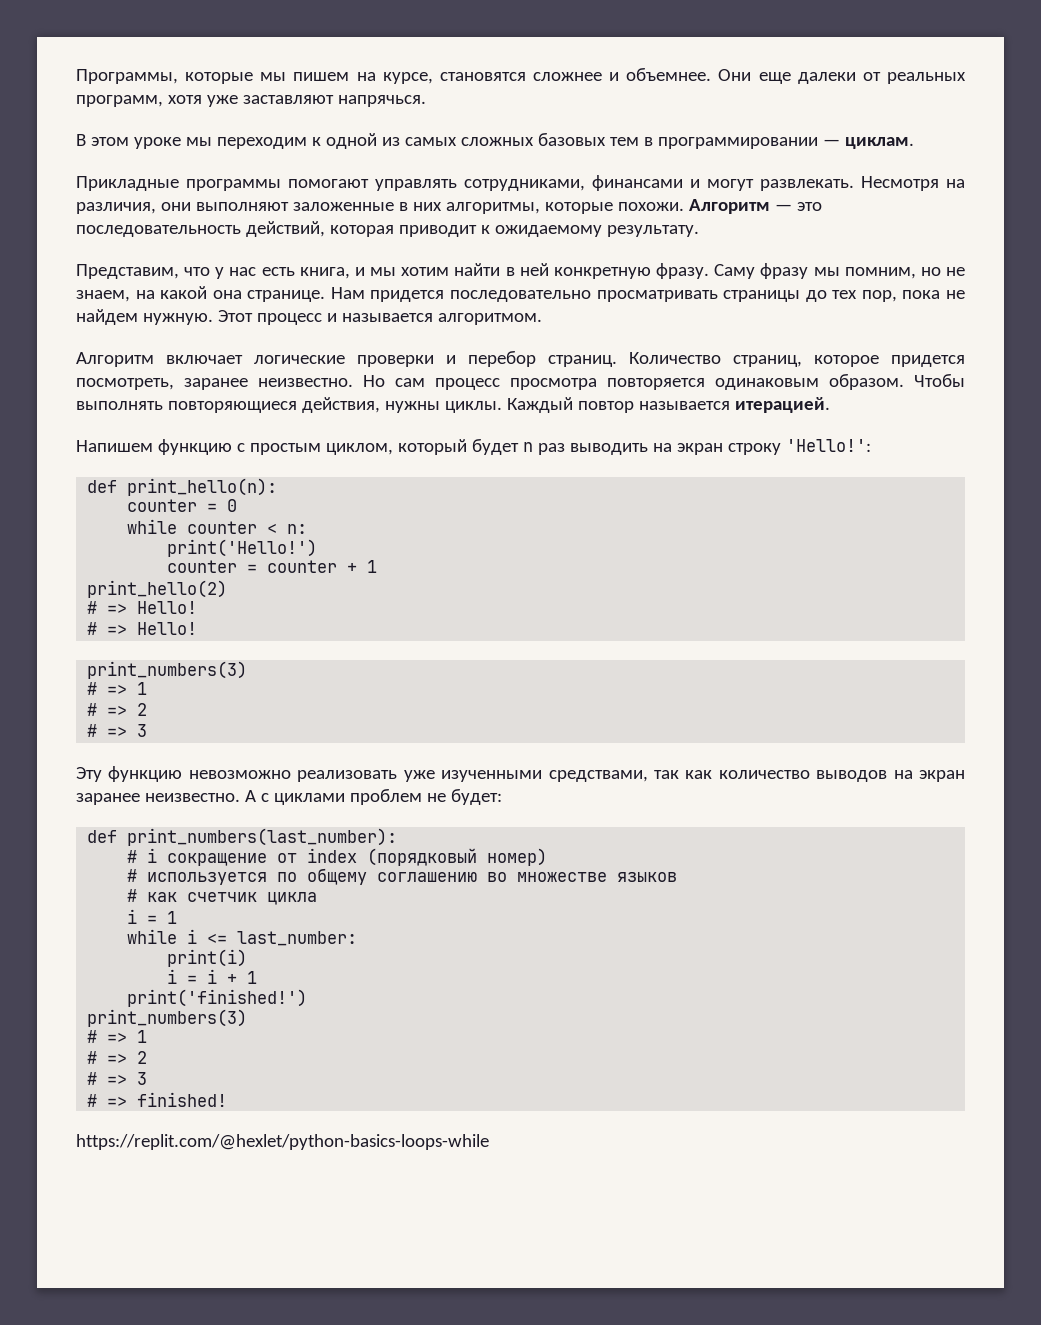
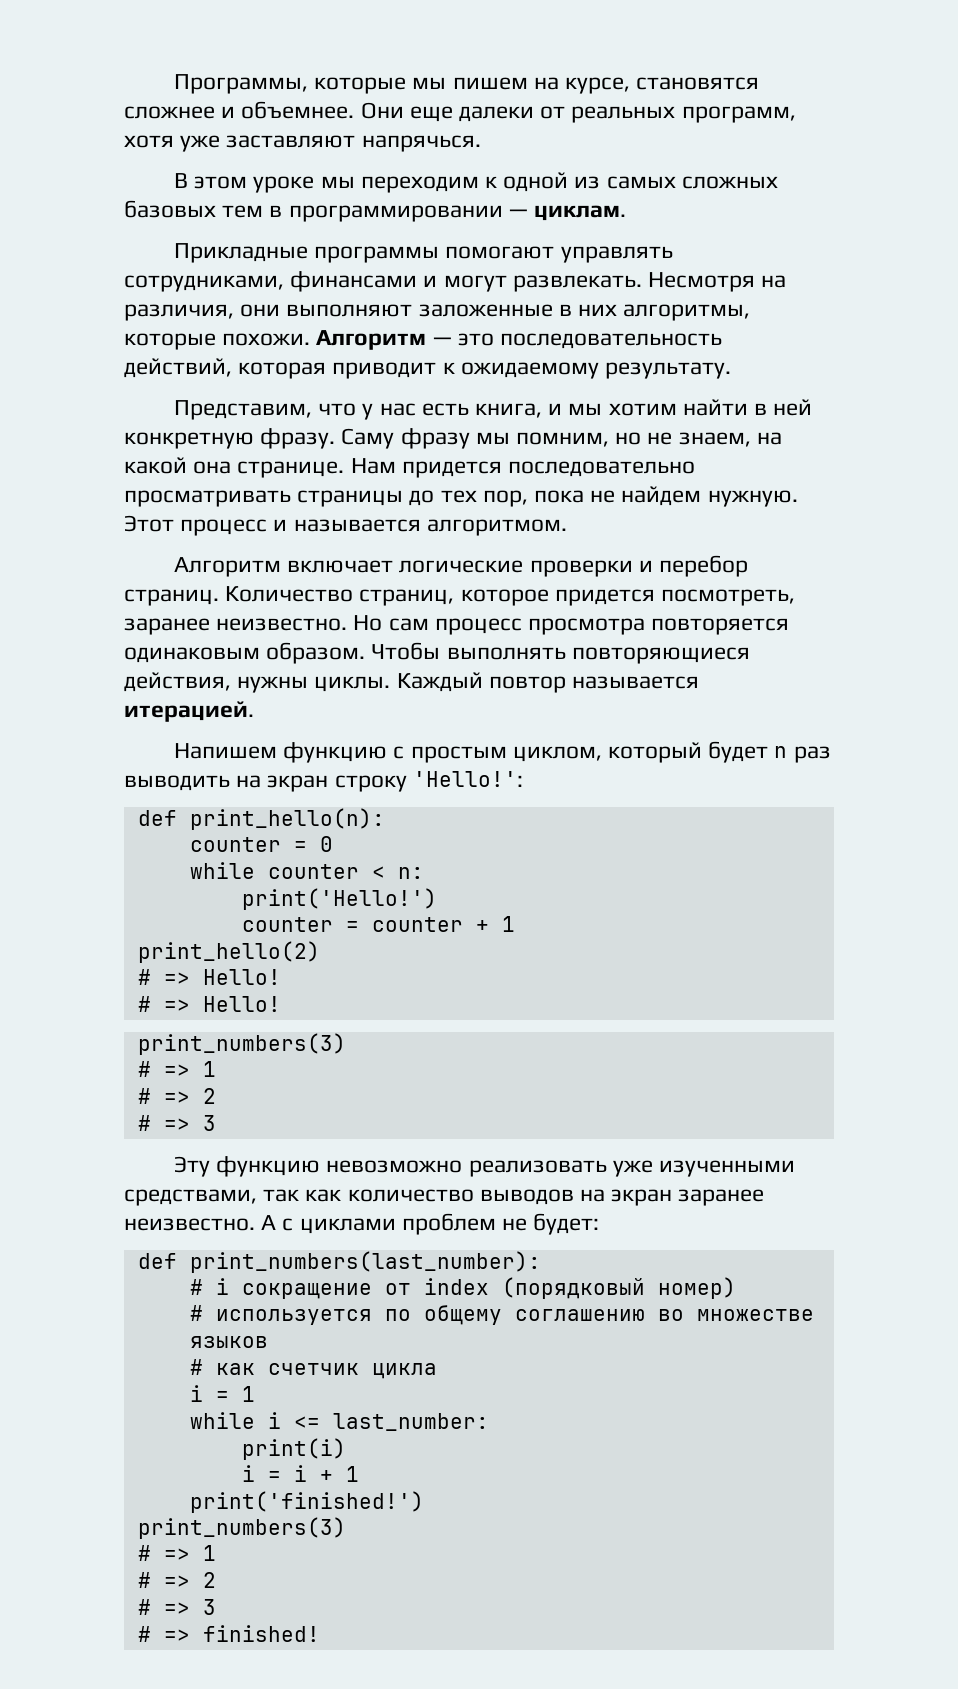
- https://replit.com/@hexlet/python-basics-loops-while

